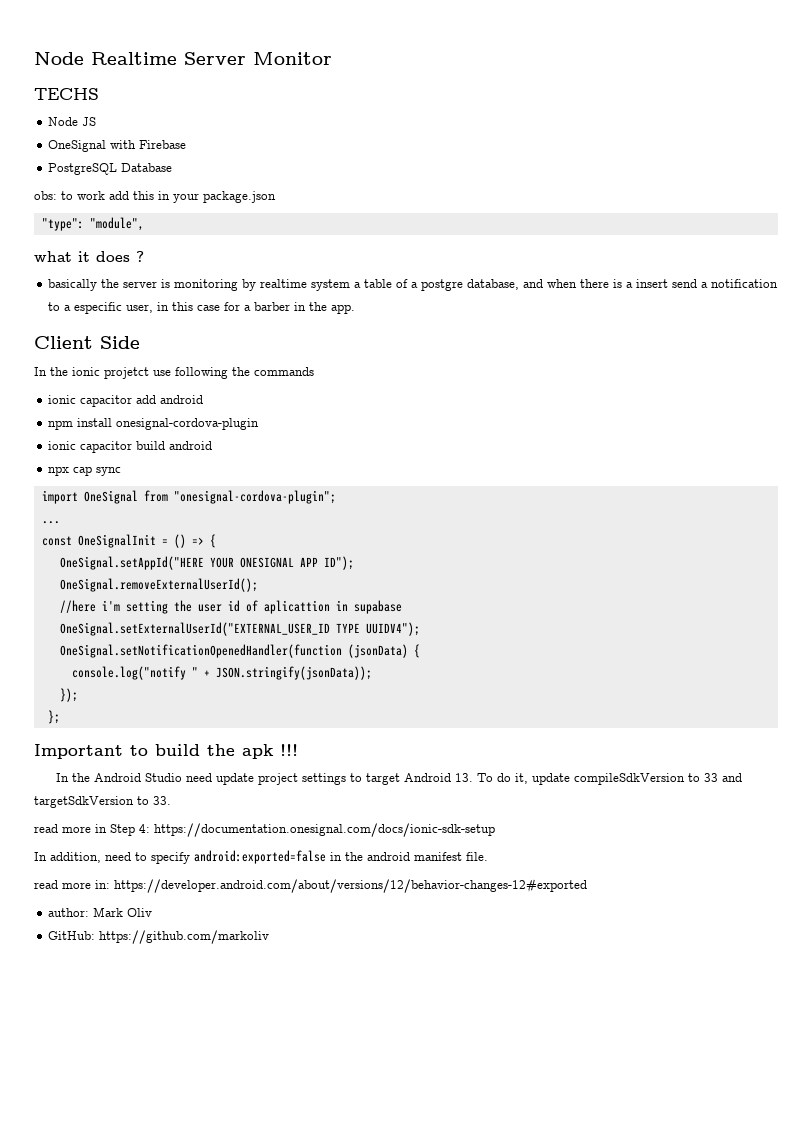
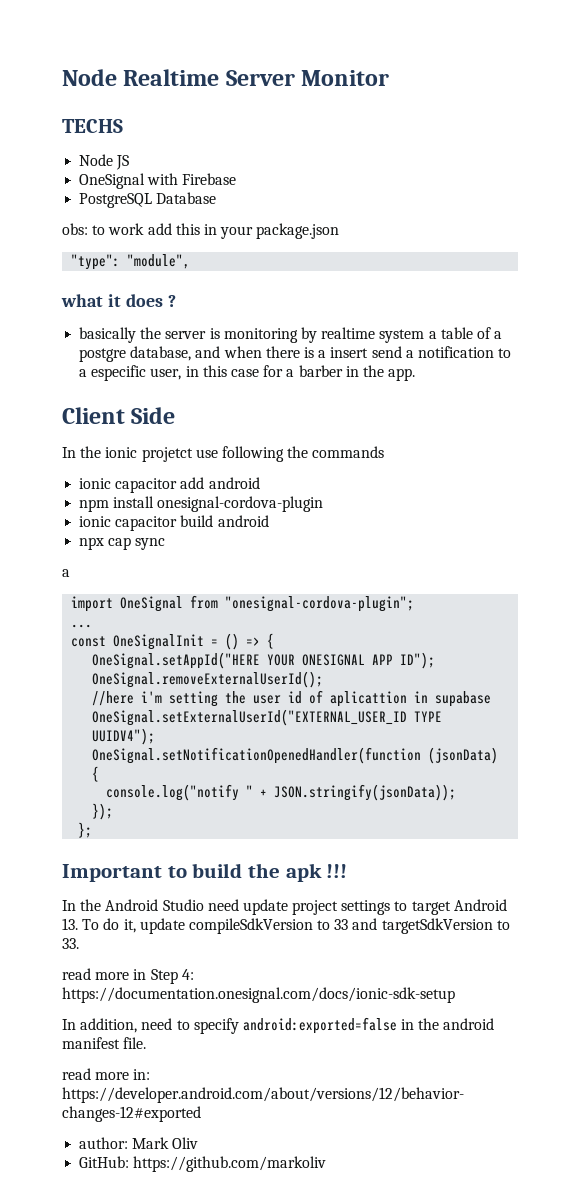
  npx cap sync
+ a

